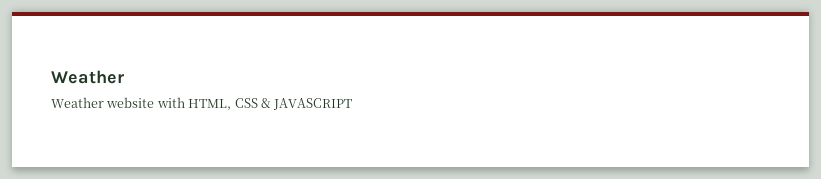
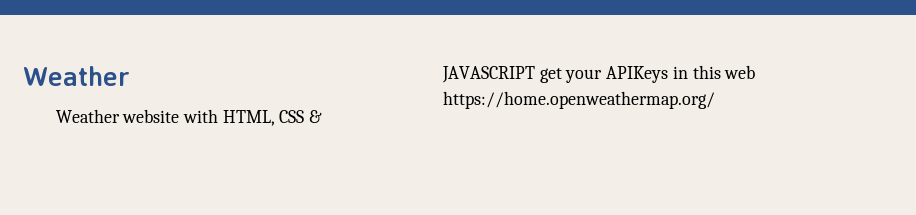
- Weather website with HTML, CSS & JAVASCRIPT
+ Weather website with HTML, CSS & JAVASCRIPT get your APIKeys in this web https://home.openweathermap.org/

